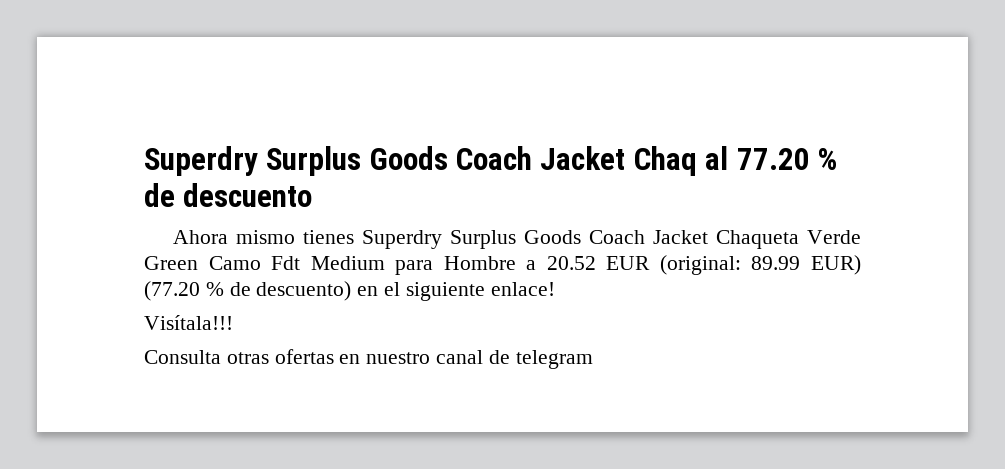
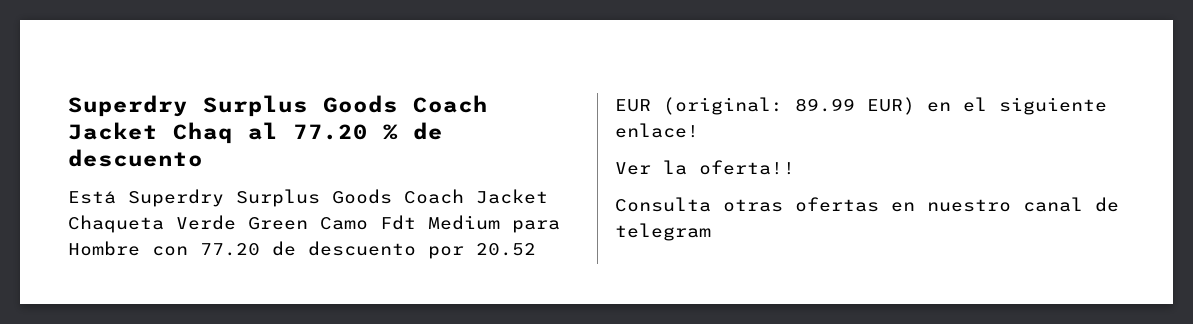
- Ahora mismo tienes Superdry Surplus Goods Coach Jacket Chaqueta Verde Green Camo Fdt Medium para Hombre a 20.52 EUR (original: 89.99 EUR) (77.20 % de descuento) en el siguiente enlace!
+ Está Superdry Surplus Goods Coach Jacket Chaqueta Verde Green Camo Fdt Medium para Hombre con 77.20 de descuento por 20.52 EUR (original: 89.99 EUR) en el siguiente enlace!
- Visítala!!!
+ Ver la oferta!!

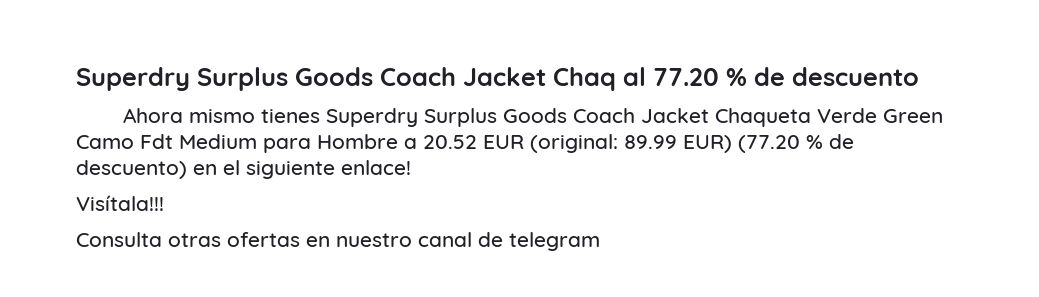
- Está Superdry Surplus Goods Coach Jacket Chaqueta Verde Green Camo Fdt Medium para Hombre con 77.20 de descuento por 20.52 EUR (original: 89.99 EUR) en el siguiente enlace!
+ Ahora mismo tienes Superdry Surplus Goods Coach Jacket Chaqueta Verde Green Camo Fdt Medium para Hombre a 20.52 EUR (original: 89.99 EUR) (77.20 % de descuento) en el siguiente enlace!
- Ver la oferta!!
+ Visítala!!!

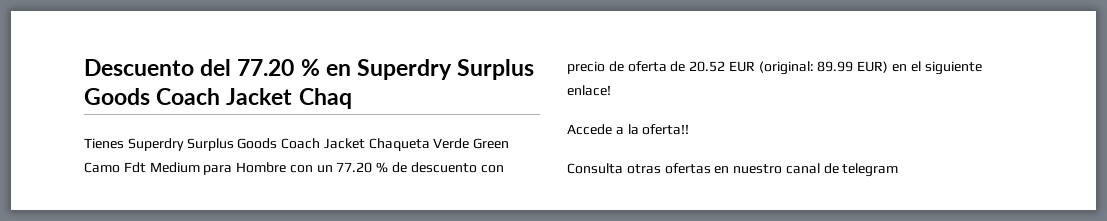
- Superdry Surplus Goods Coach Jacket Chaq al 77.20 % de descuento
- Ahora mismo tienes Superdry Surplus Goods Coach Jacket Chaqueta Verde Green Camo Fdt Medium para Hombre a 20.52 EUR (original: 89.99 EUR) (77.20 % de descuento) en el siguiente enlace!
+ Descuento del 77.20 % en Superdry Surplus Goods Coach Jacket Chaq
+ Tienes Superdry Surplus Goods Coach Jacket Chaqueta Verde Green Camo Fdt Medium para Hombre con un 77.20 % de descuento con precio de oferta de 20.52 EUR (original: 89.99 EUR) en el siguiente enlace!
- Visítala!!!
+ Accede a la oferta!!

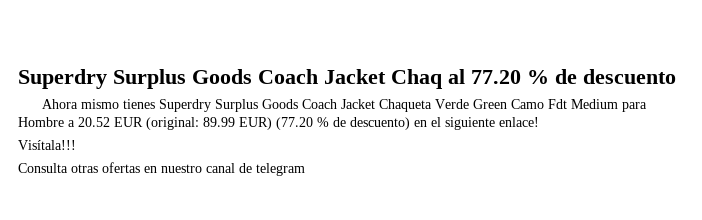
- Descuento del 77.20 % en Superdry Surplus Goods Coach Jacket Chaq
- Tienes Superdry Surplus Goods Coach Jacket Chaqueta Verde Green Camo Fdt Medium para Hombre con un 77.20 % de descuento con precio de oferta de 20.52 EUR (original: 89.99 EUR) en el siguiente enlace!
+ Superdry Surplus Goods Coach Jacket Chaq al 77.20 % de descuento
+ Ahora mismo tienes Superdry Surplus Goods Coach Jacket Chaqueta Verde Green Camo Fdt Medium para Hombre a 20.52 EUR (original: 89.99 EUR) (77.20 % de descuento) en el siguiente enlace!
- Accede a la oferta!!
+ Visítala!!!

